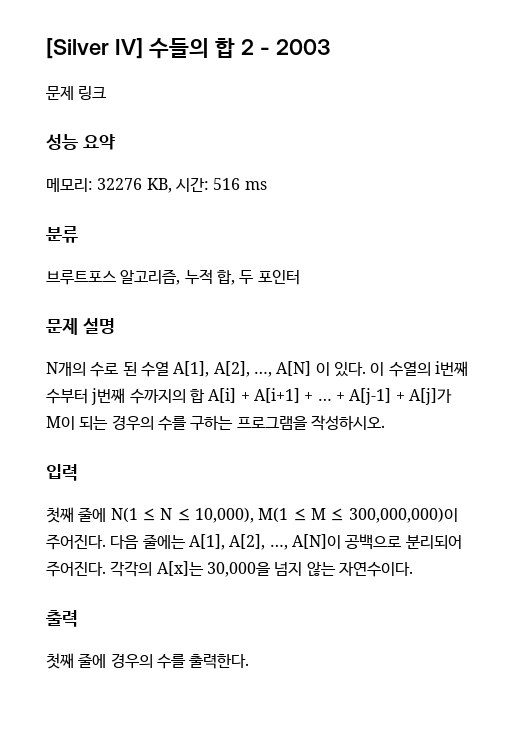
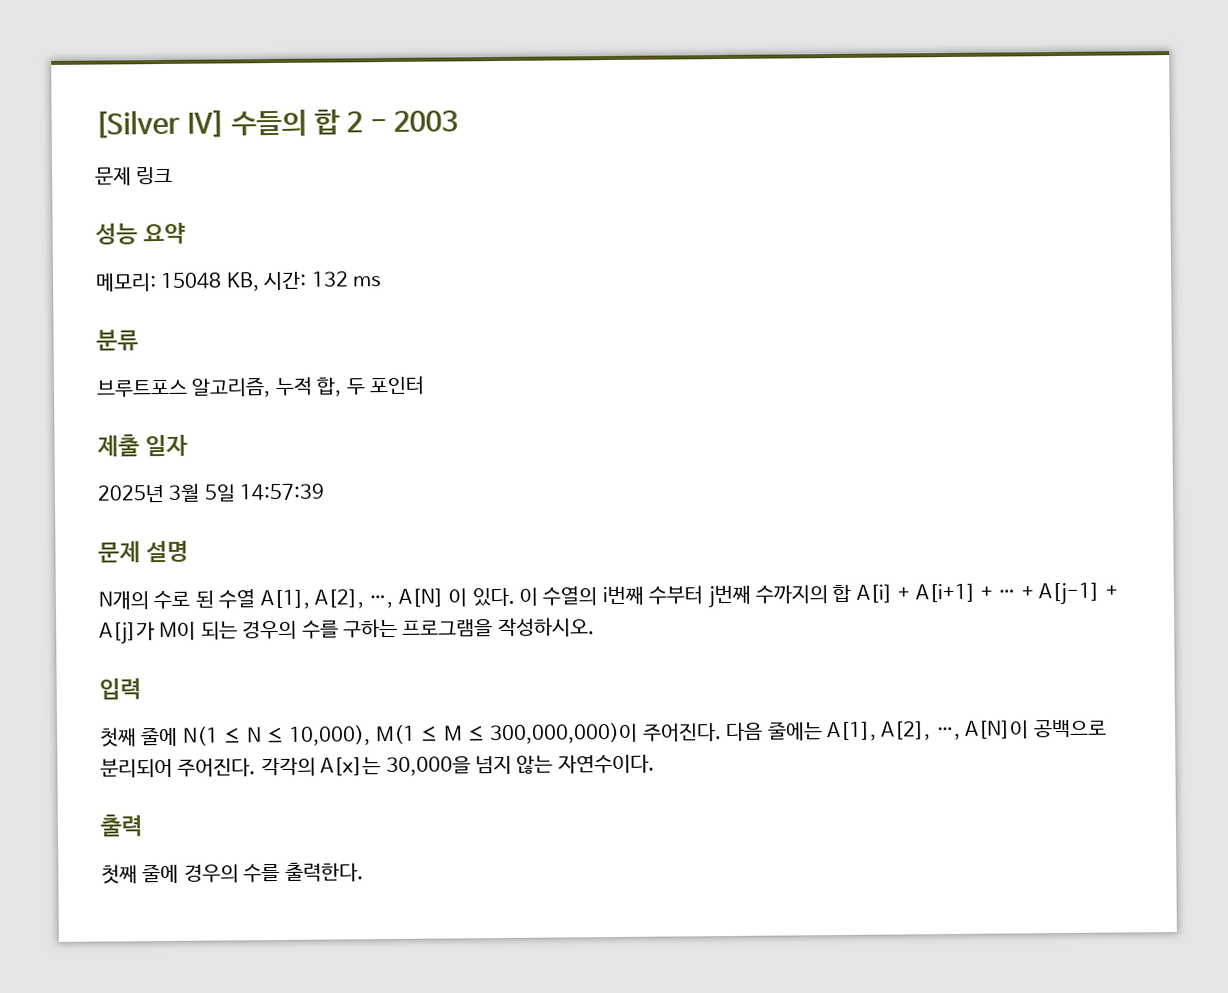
- 메모리: 32276 KB, 시간: 516 ms
+ 메모리: 15048 KB, 시간: 132 ms
+ 제출 일자
+ 2025년 3월 5일 14:57:39

